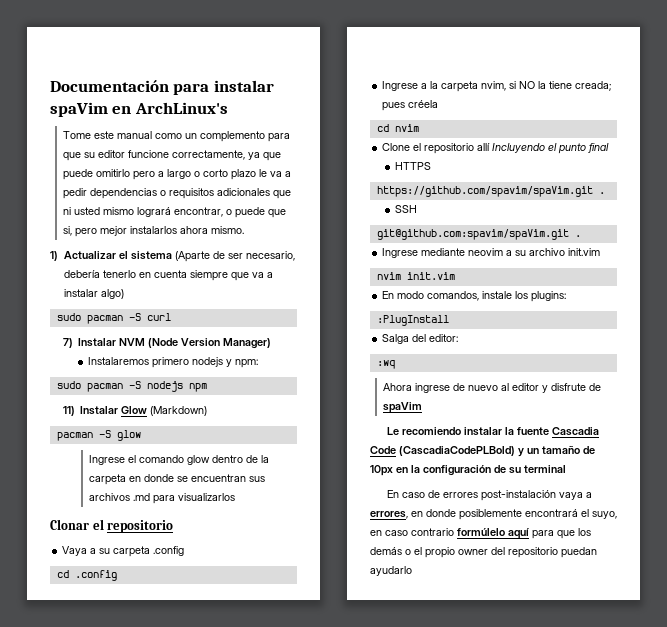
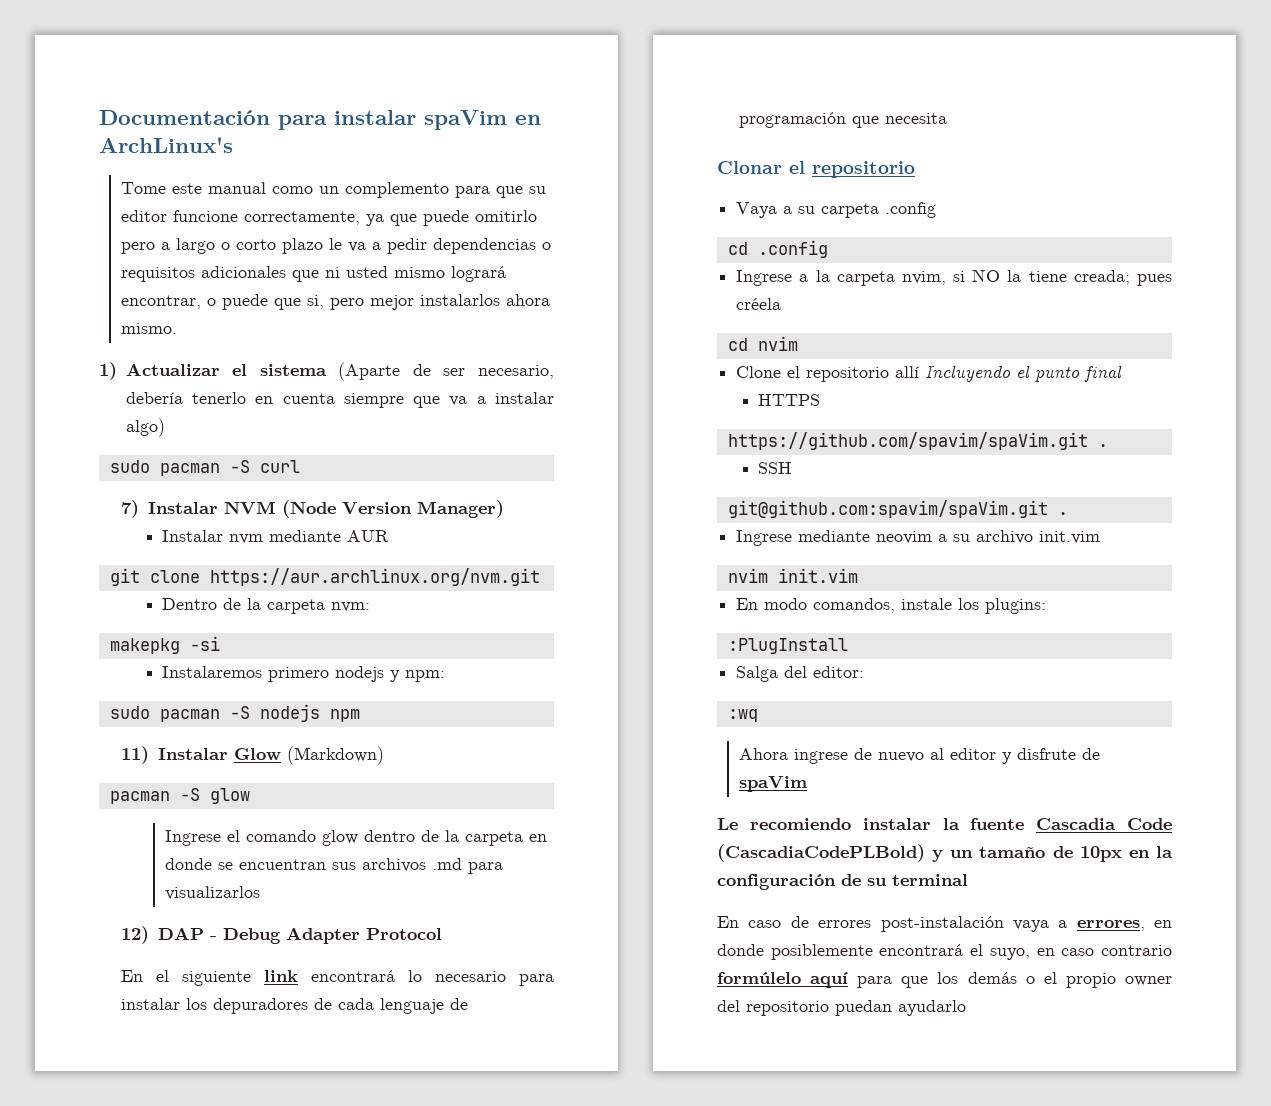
+ Instalar nvm mediante AUR
+ git clone https://aur.archlinux.org/nvm.git
+ Dentro de la carpeta nvm:
+ makepkg -si
+ 12) DAP - Debug Adapter Protocol
+ En el siguiente link encontrará lo necesario para instalar los depuradores de cada lenguaje de programación que necesita

